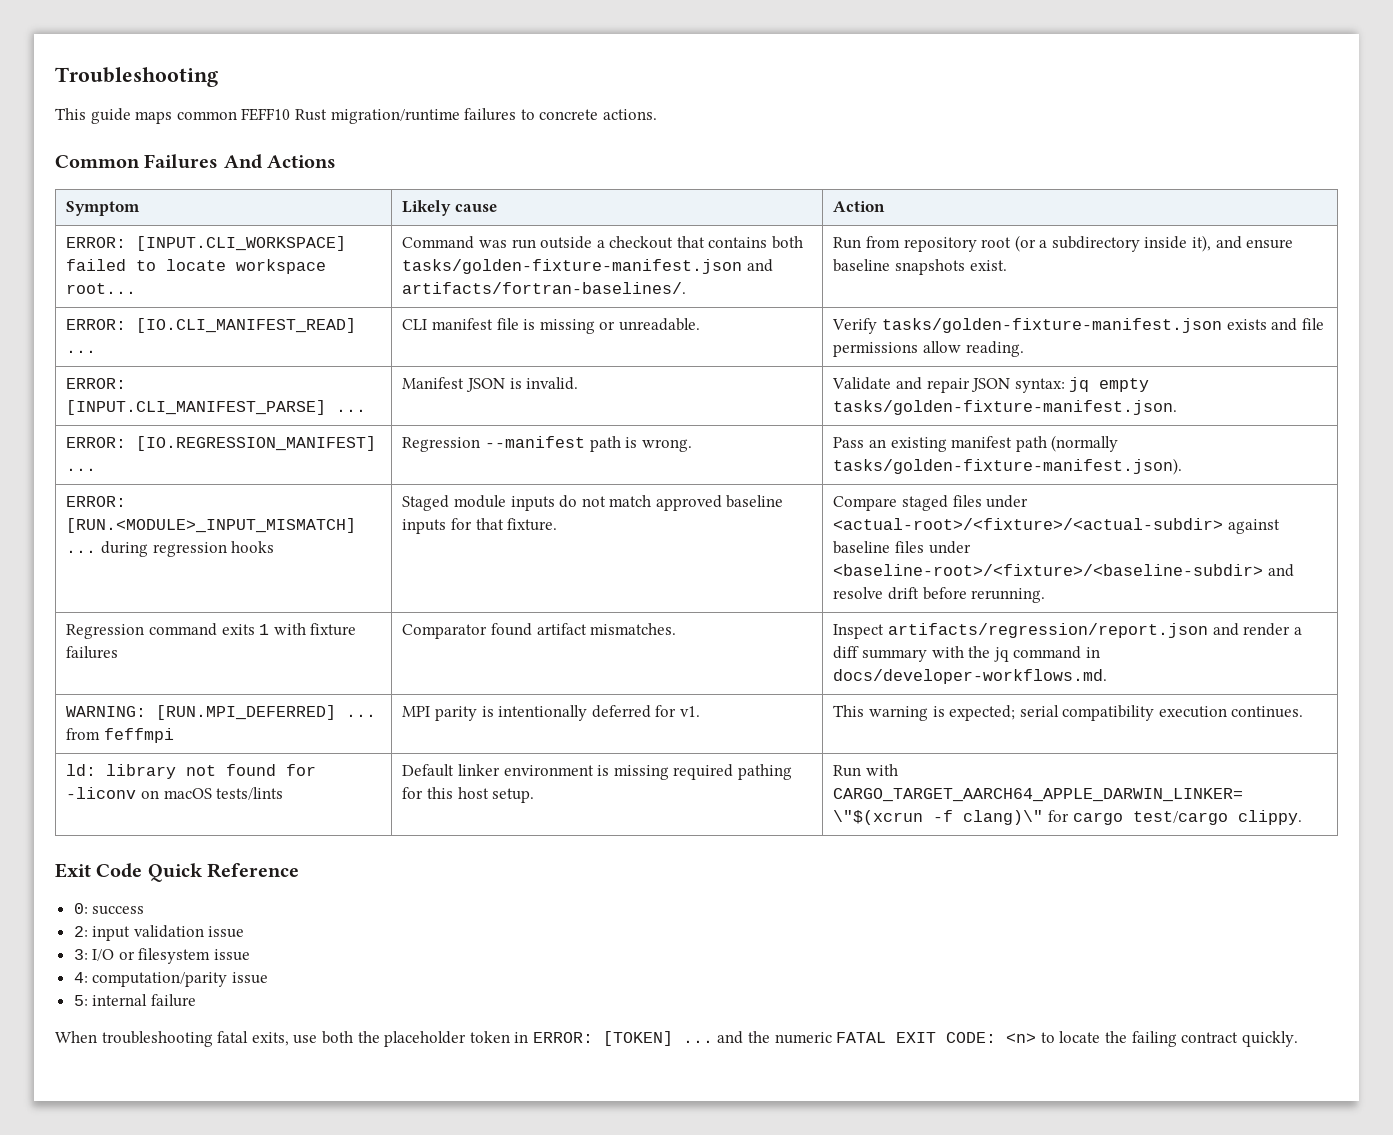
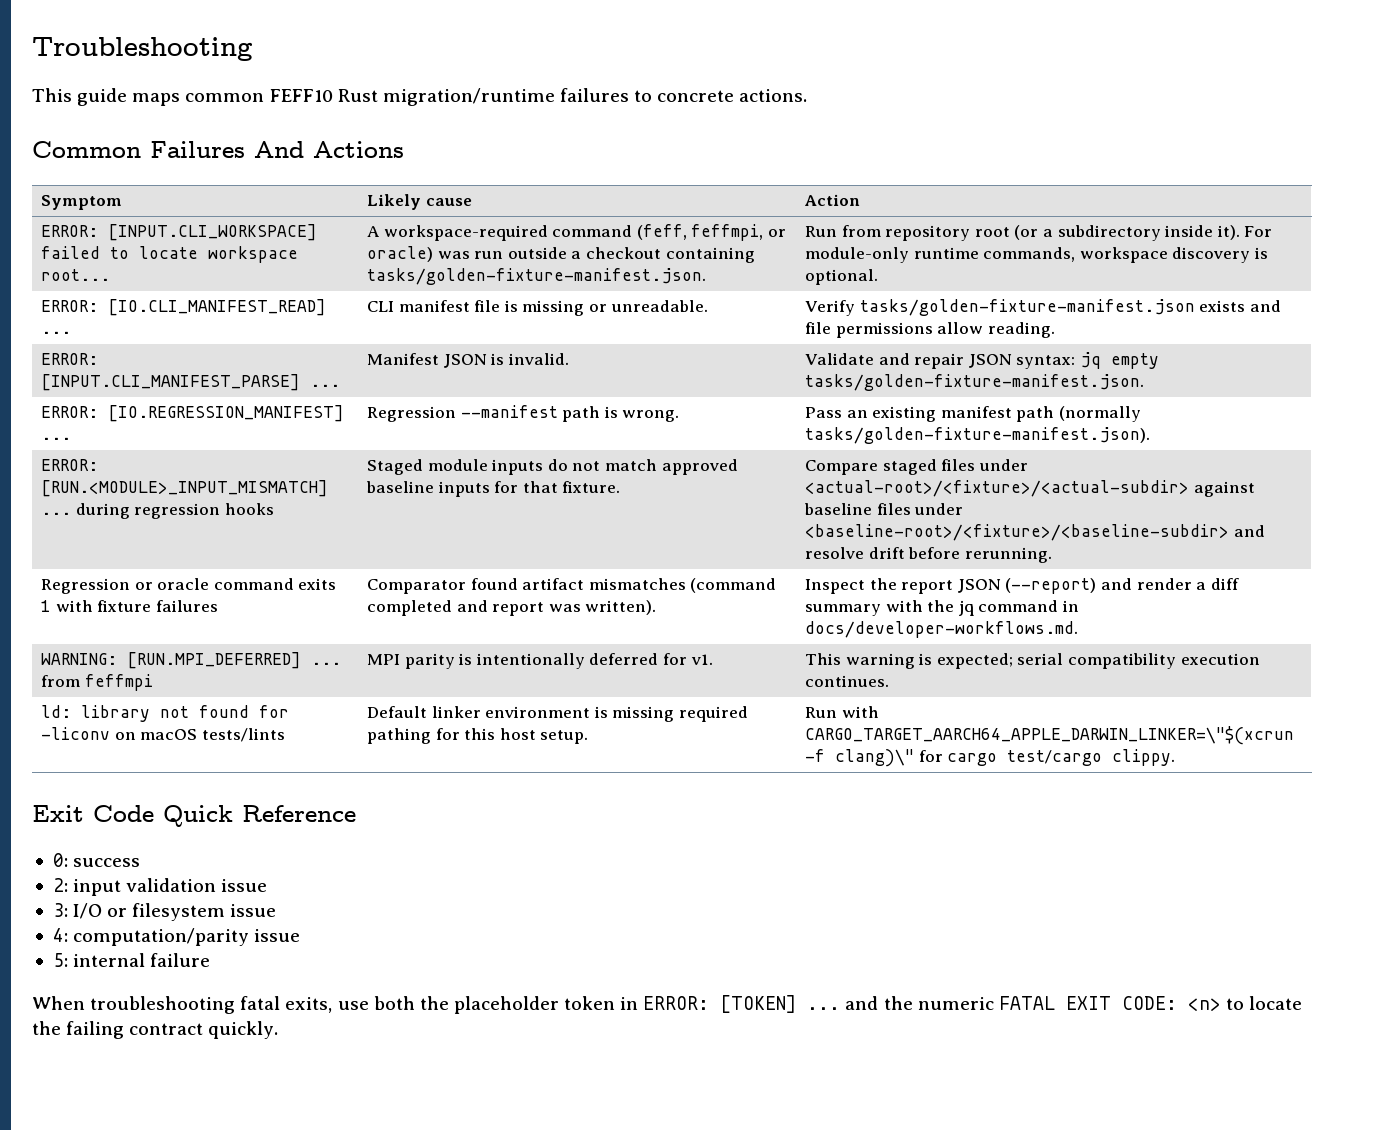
- ERROR: [INPUT.CLI_WORKSPACE] failed to locate workspace root... | Command was run outside a checkout that contains both tasks/golden-fixture-manifest.json and artifacts/fortran-baselines/. | Run from repository root (or a subdirectory inside it), and ensure baseline snapshots exist.
+ ERROR: [INPUT.CLI_WORKSPACE] failed to locate workspace root... | A workspace-required command (feff, feffmpi, or oracle) was run outside a checkout containing tasks/golden-fixture-manifest.json. | Run from repository root (or a subdirectory inside it). For module-only runtime commands, workspace discovery is optional.
- Regression command exits 1 with fixture failures | Comparator found artifact mismatches. | Inspect artifacts/regression/report.json and render a diff summary with the jq command in docs/developer-workflows.md.
+ Regression or oracle command exits 1 with fixture failures | Comparator found artifact mismatches (command completed and report was written). | Inspect the report JSON (--report) and render a diff summary with the jq command in docs/developer-workflows.md.

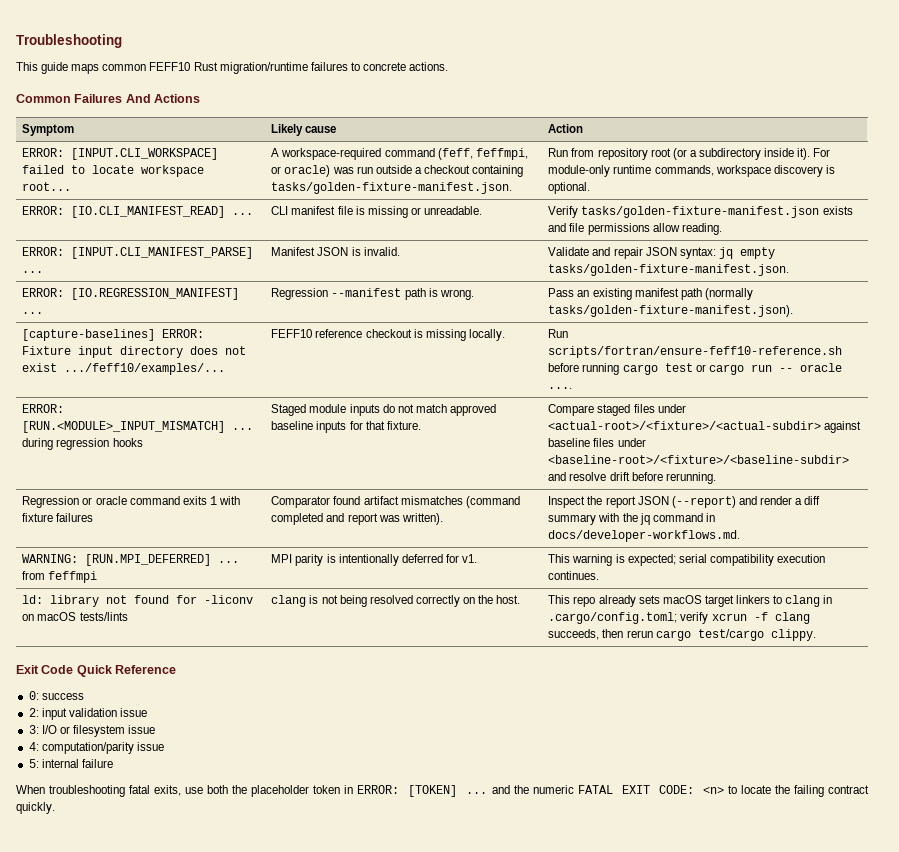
+ [capture-baselines] ERROR: Fixture input directory does not exist .../feff10/examples/... | FEFF10 reference checkout is missing locally. | Run scripts/fortran/ensure-feff10-reference.sh before running cargo test or cargo run -- oracle ....
- ld: library not found for -liconv on macOS tests/lints | Default linker environment is missing required pathing for this host setup. | Run with CARGO_TARGET_AARCH64_APPLE_DARWIN_LINKER=\"$(xcrun -f clang)\" for cargo test/cargo clippy.
+ ld: library not found for -liconv on macOS tests/lints | clang is not being resolved correctly on the host. | This repo already sets macOS target linkers to clang in .cargo/config.toml; verify xcrun -f clang succeeds, then rerun cargo test/cargo clippy.

